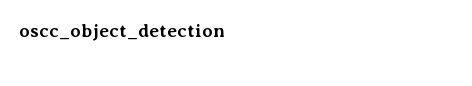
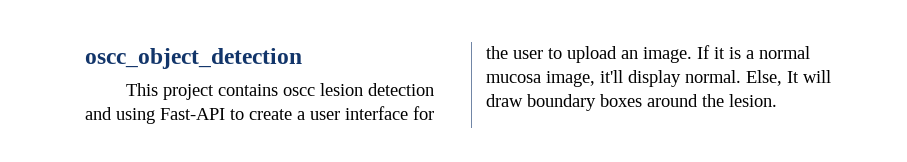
+ This project contains oscc lesion detection and using Fast-API to create a user interface for the user to upload an image. If it is a normal mucosa image, it'll display normal. Else, It will draw boundary boxes around the lesion.

